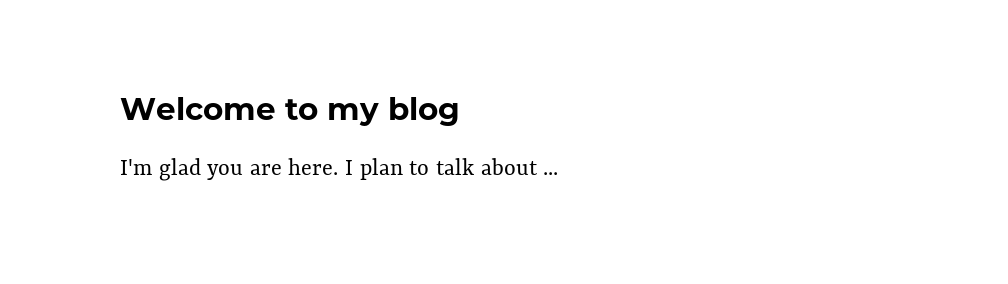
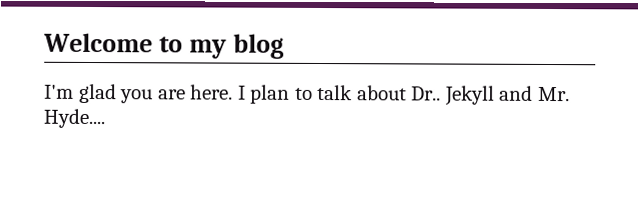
- I plan to talk about ...
+ I plan to talk about Dr.. Jekyll and Mr. Hyde....

